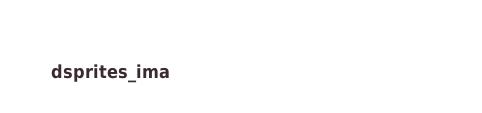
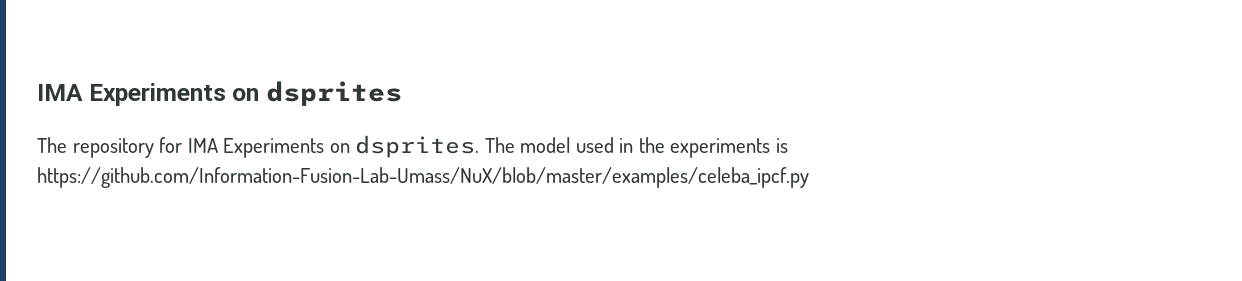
- dsprites_ima
+ IMA Experiments on dsprites
+ The repository for IMA Experiments on dsprites. The model used in the experiments is https://github.com/Information-Fusion-Lab-Umass/NuX/blob/master/examples/celeba_ipcf.py

